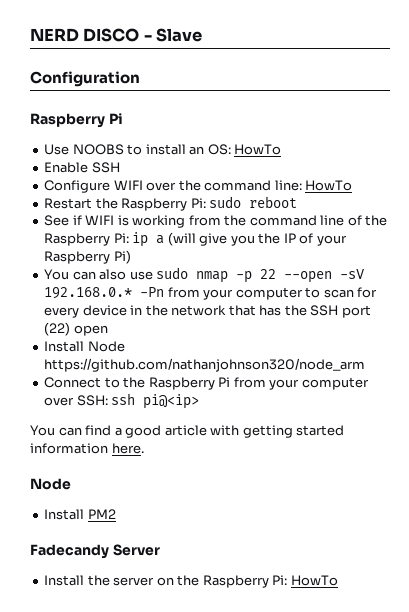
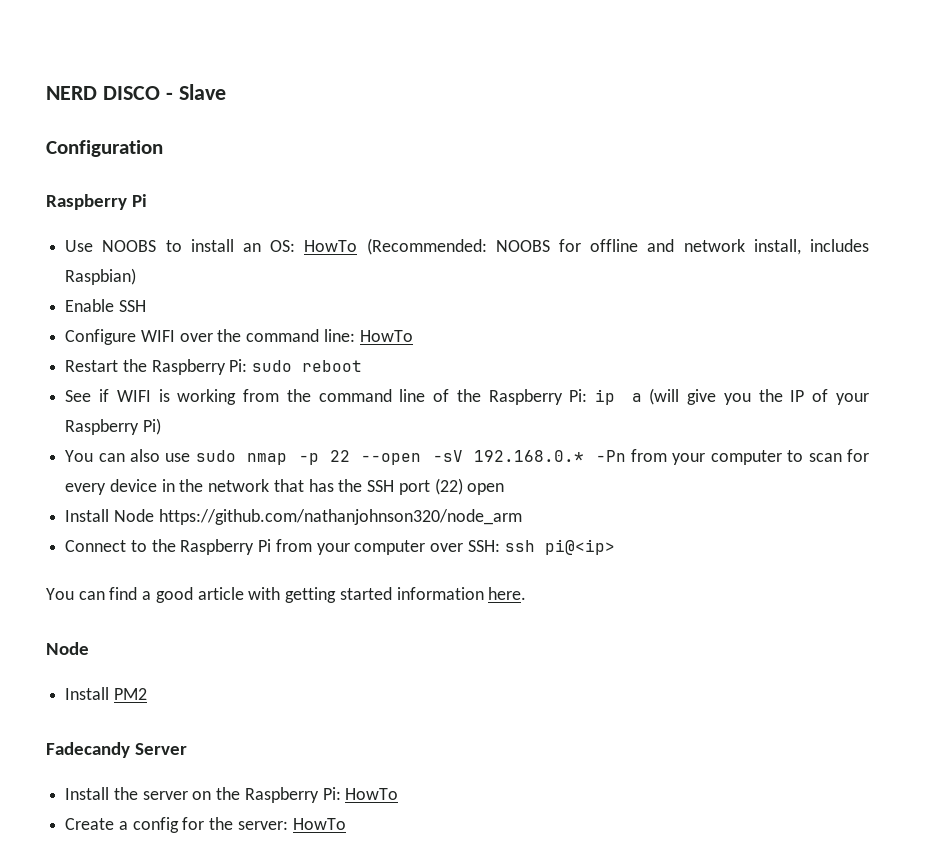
- Use NOOBS to install an OS: HowTo
+ Use NOOBS to install an OS: HowTo (Recommended: NOOBS for offline and network install, includes Raspbian)
+ Create a config for the server: HowTo

